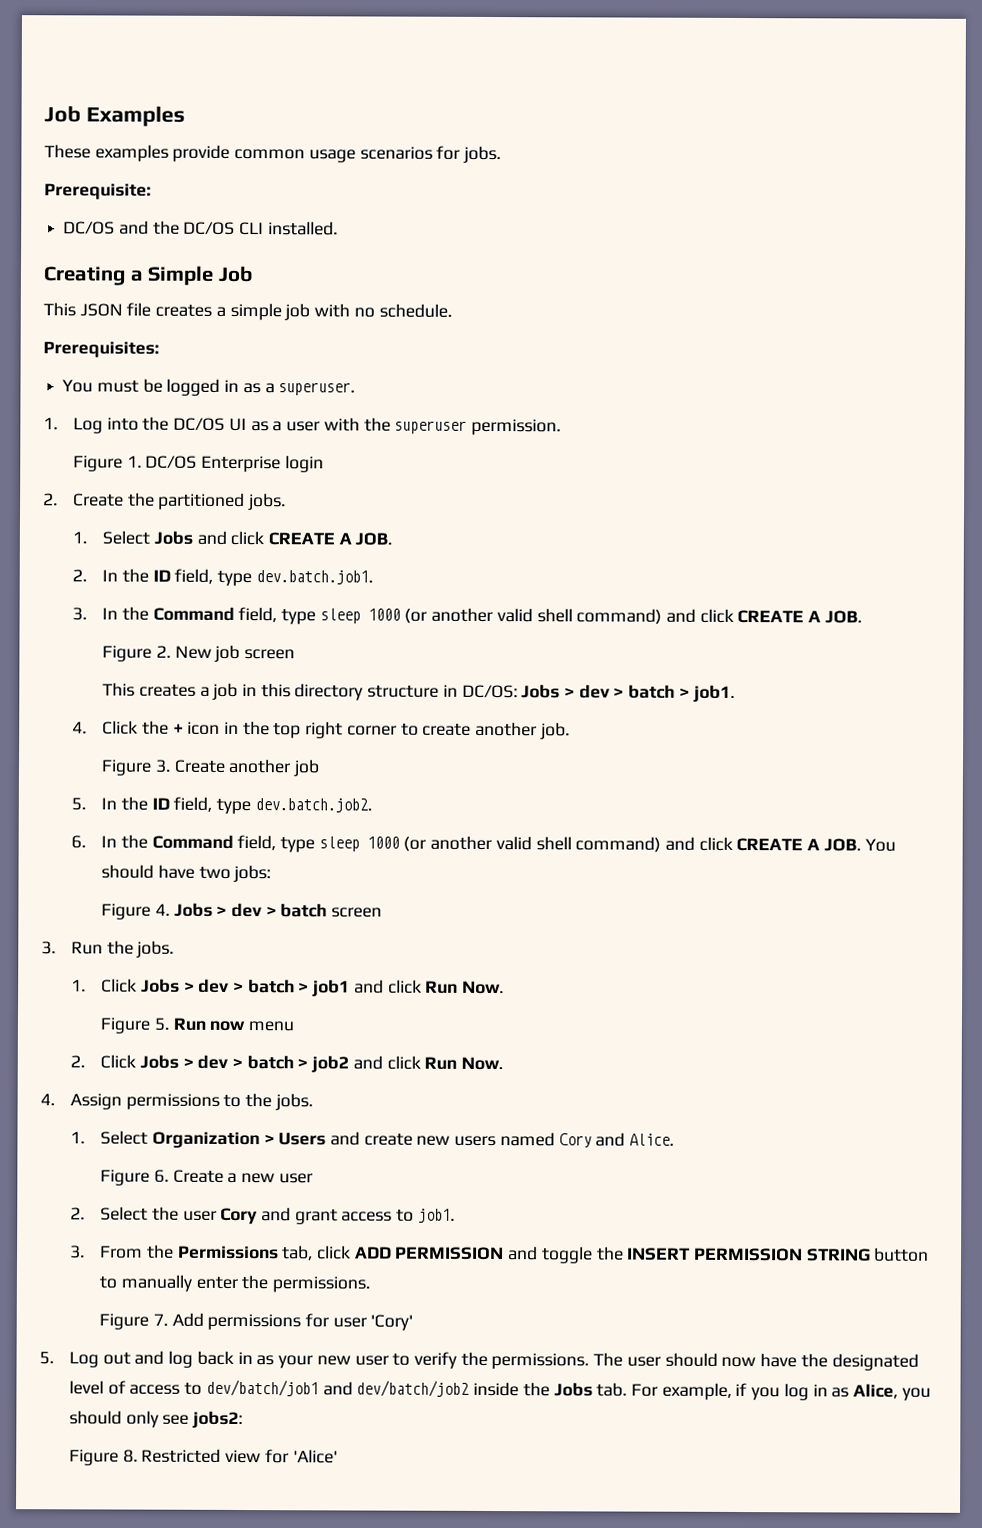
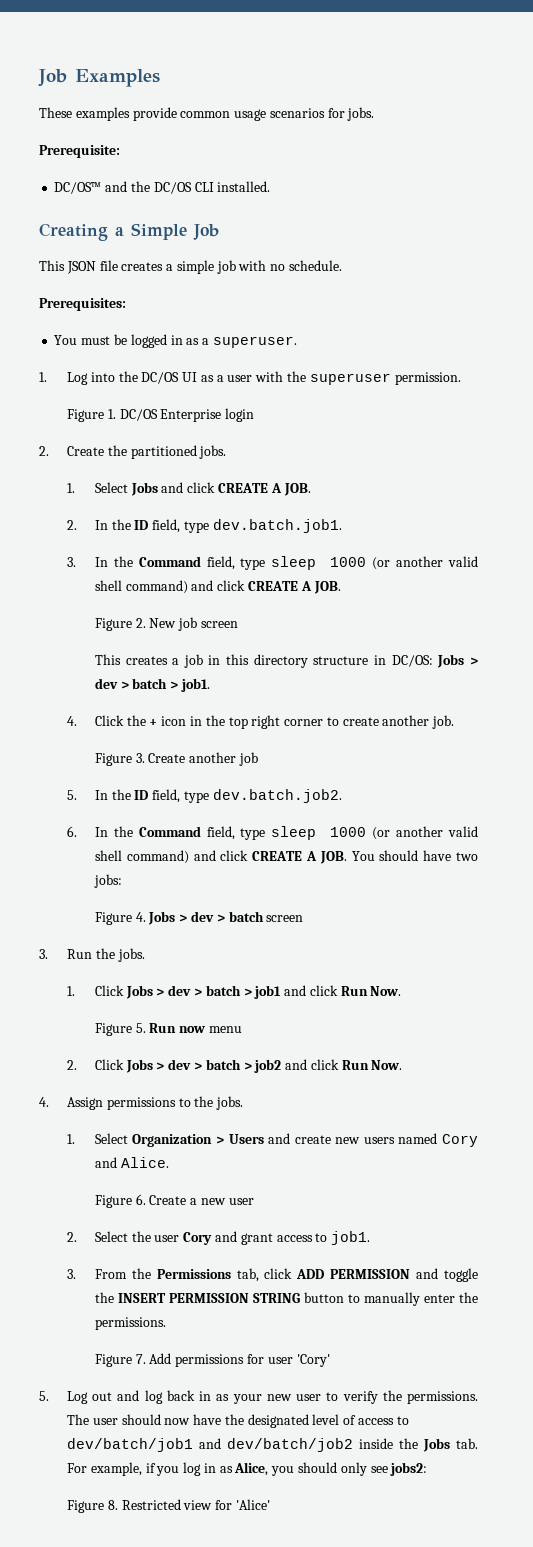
- DC/OS and the DC/OS CLI installed.
+ DC/OS™ and the DC/OS CLI installed.

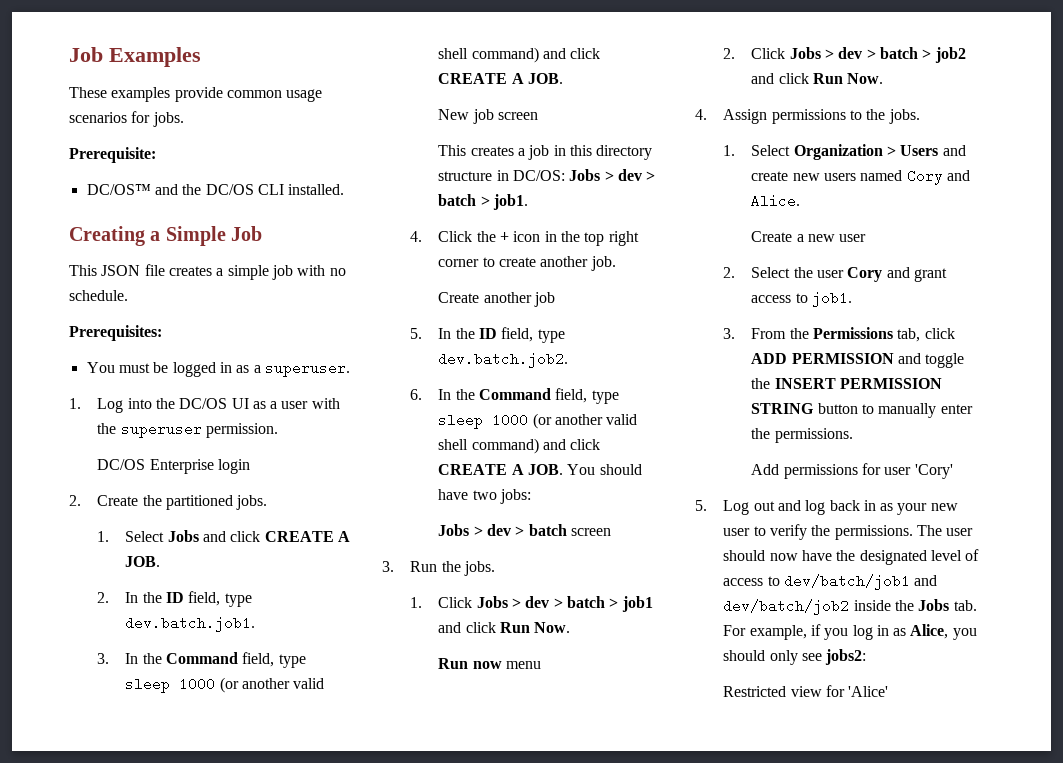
- Figure 1. DC/OS Enterprise login
+ DC/OS Enterprise login
- Figure 2. New job screen
+ New job screen
- Figure 3. Create another job
+ Create another job
- Figure 4. Jobs > dev > batch screen
+ Jobs > dev > batch screen
- Figure 5. Run now menu
+ Run now menu
- Figure 6. Create a new user
+ Create a new user
- Figure 7. Add permissions for user 'Cory'
+ Add permissions for user 'Cory'
- Figure 8. Restricted view for 'Alice'
+ Restricted view for 'Alice'

